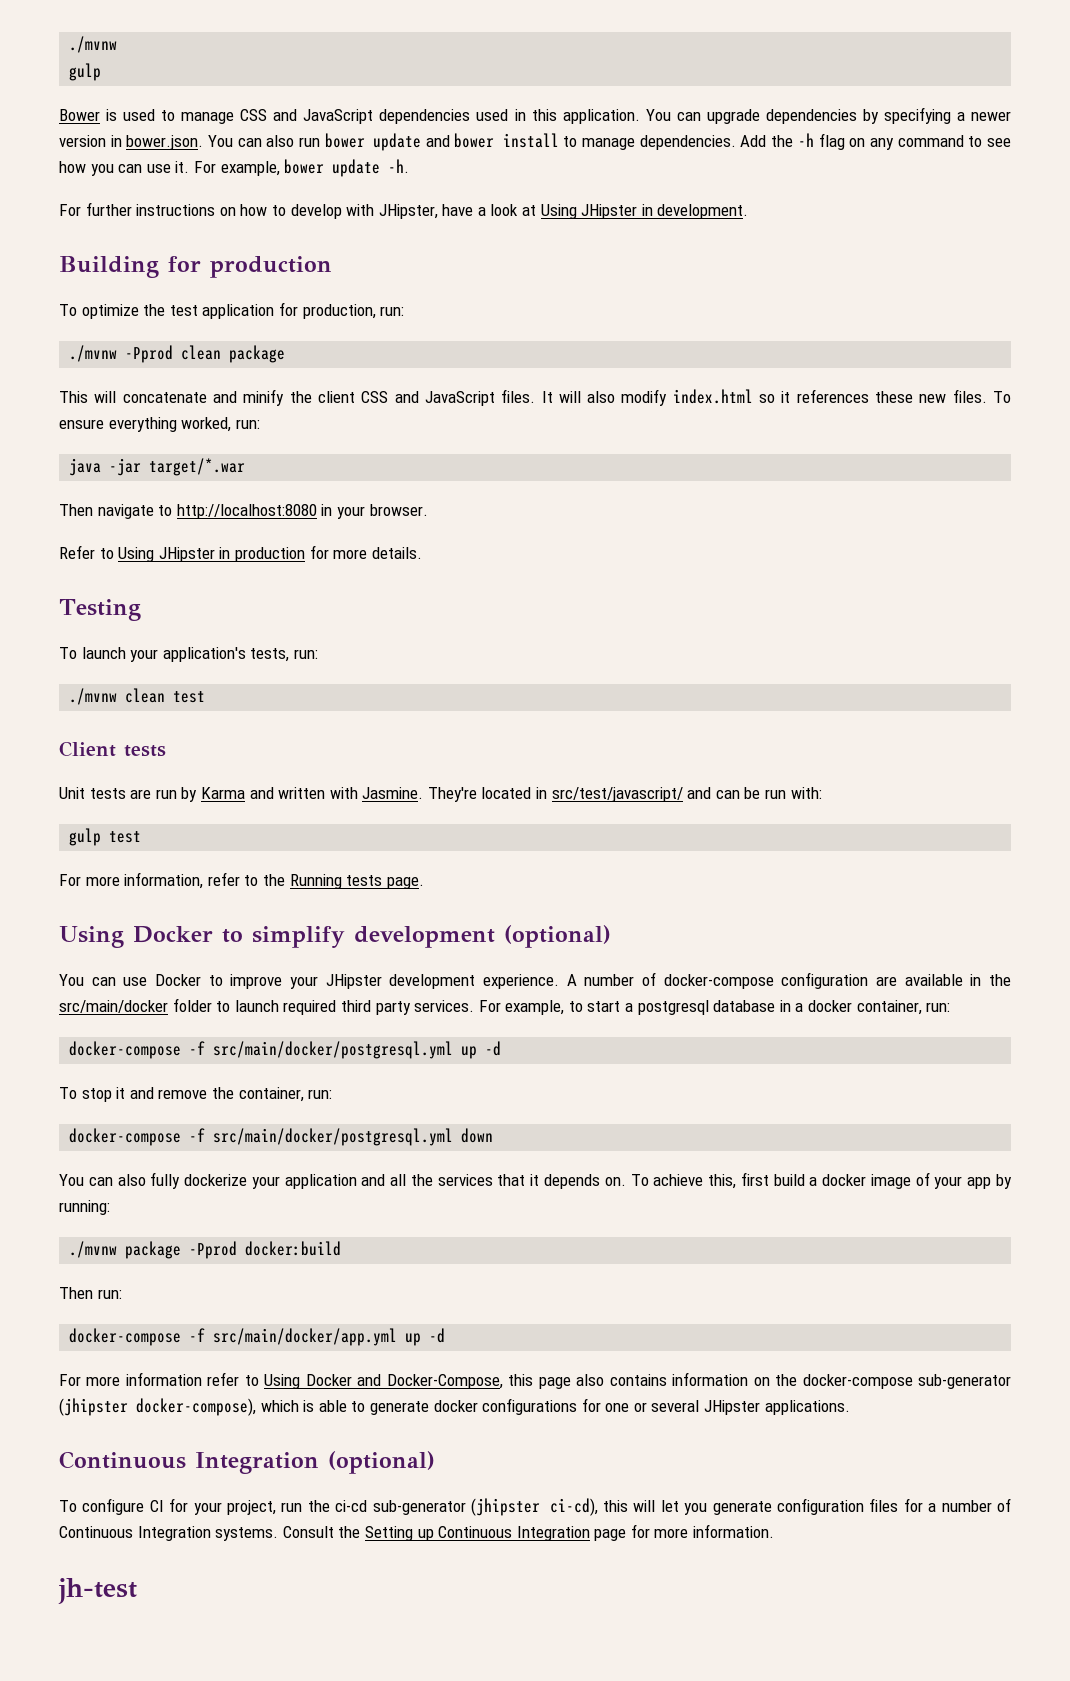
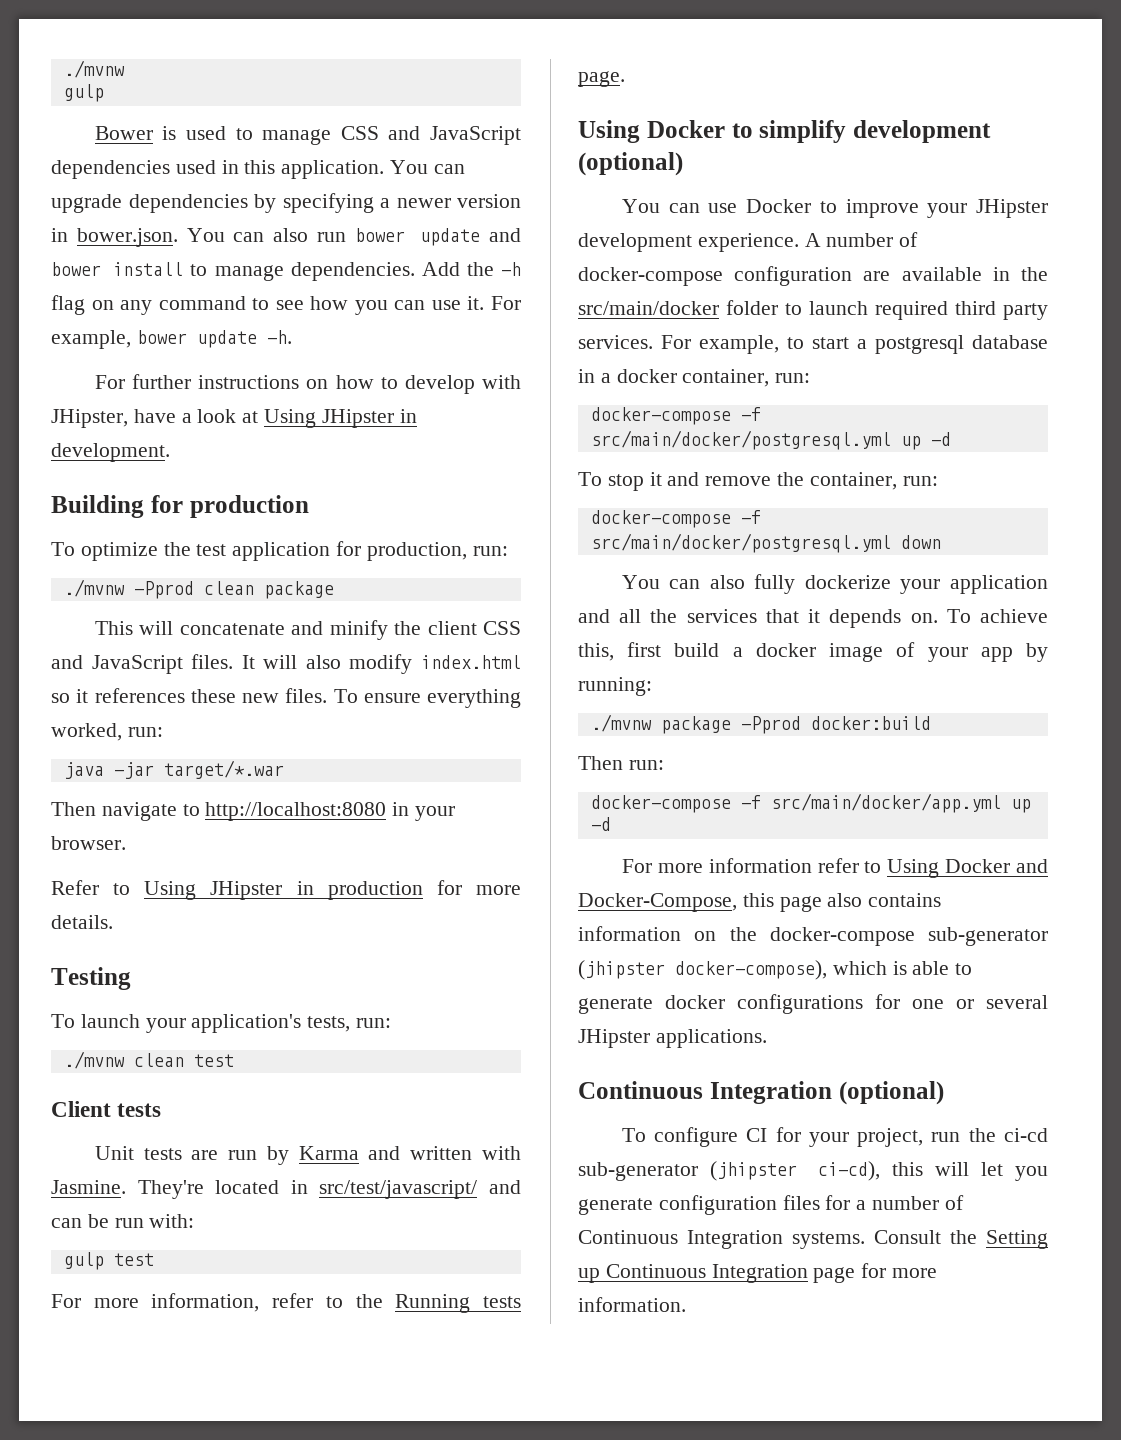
- jh-test

